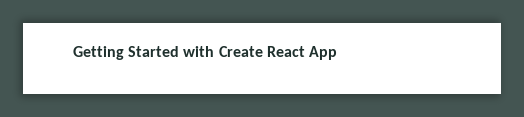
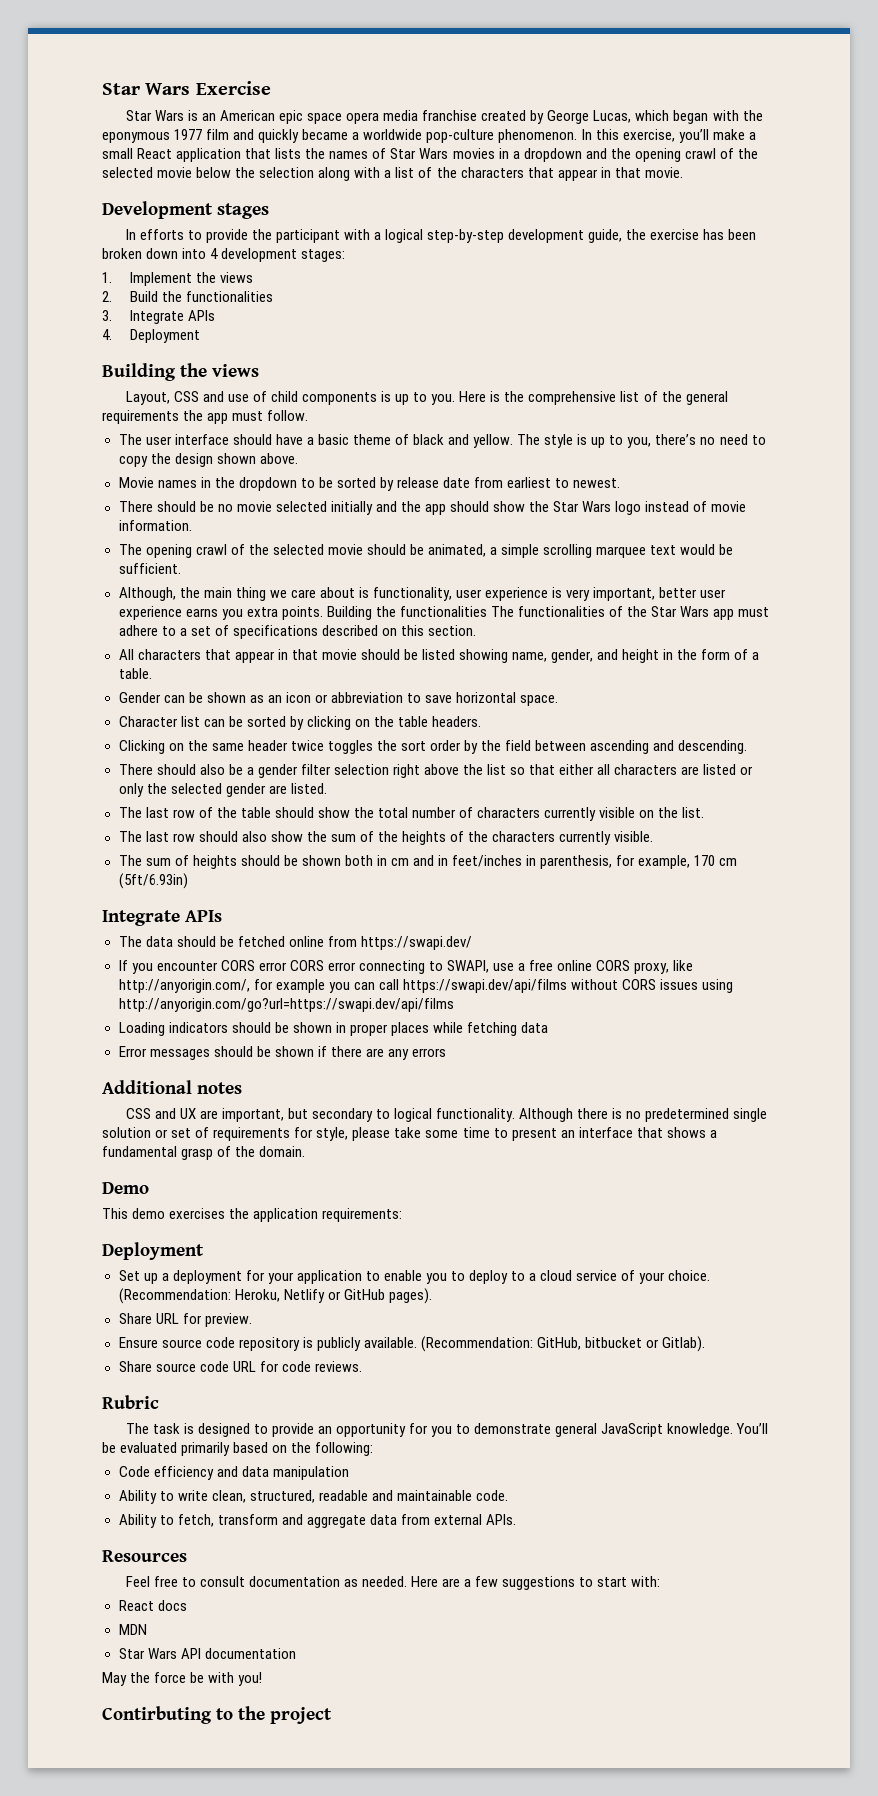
- Getting Started with Create React App
+ Star Wars Exercise
+ Star Wars is an American epic space opera media franchise created by George Lucas, which began with the eponymous 1977 film and quickly became a worldwide pop-culture phenomenon. In this exercise, you’ll make a small React application that lists the names of Star Wars movies in a dropdown and the opening crawl of the selected movie below the selection along with a list of the characters that appear in that movie.
+ Development stages
+ In efforts to provide the participant with a logical step-by-step development guide, the exercise has been broken down into 4 development stages:
+ 1. Implement the views
+ 2. Build the functionalities
+ 3. Integrate APIs
+ 4. Deployment
+ Building the views
+ Layout, CSS and use of child components is up to you. Here is the comprehensive list of the general requirements the app must follow.
+ The user interface should have a basic theme of black and yellow. The style is up to you, there’s no need to copy the design shown above.
+ Movie names in the dropdown to be sorted by release date from earliest to newest.
+ There should be no movie selected initially and the app should show the Star Wars logo instead of movie information.
+ The opening crawl of the selected movie should be animated, a simple scrolling marquee text would be sufficient.
+ Although, the main thing we care about is functionality, user experience is very important, better user experience earns you extra points. Building the functionalities The functionalities of the Star Wars app must adhere to a set of specifications described on this section.
+ All characters that appear in that movie should be listed showing name, gender, and height in the form of a table.
+ Gender can be shown as an icon or abbreviation to save horizontal space.
+ Character list can be sorted by clicking on the table headers.
+ Clicking on the same header twice toggles the sort order by the field between ascending and descending.
+ There should also be a gender filter selection right above the list so that either all characters are listed or only the selected gender are listed.
+ The last row of the table should show the total number of characters currently visible on the list.
+ The last row should also show the sum of the heights of the characters currently visible.
+ The sum of heights should be shown both in cm and in feet/inches in parenthesis, for example, 170 cm (5ft/6.93in)
+ Integrate APIs
+ The data should be fetched online from https://swapi.dev/
+ If you encounter CORS error CORS error connecting to SWAPI, use a free online CORS proxy, like http://anyorigin.com/, for example you can call https://swapi.dev/api/films without CORS issues using http://anyorigin.com/go?url=https://swapi.dev/api/films
+ Loading indicators should be shown in proper places while fetching data
+ Error messages should be shown if there are any errors
+ Additional notes
+ CSS and UX are important, but secondary to logical functionality. Although there is no predetermined single solution or set of requirements for style, please take some time to present an interface that shows a fundamental grasp of the domain.
+ Demo
+ This demo exercises the application requirements:
+ Deployment
+ Set up a deployment for your application to enable you to deploy to a cloud service of your choice. (Recommendation: Heroku, Netlify or GitHub pages).
+ Share URL for preview.
+ Ensure source code repository is publicly available. (Recommendation: GitHub, bitbucket or Gitlab).
+ Share source code URL for code reviews.
+ Rubric
+ The task is designed to provide an opportunity for you to demonstrate general JavaScript knowledge. You’ll be evaluated primarily based on the following:
+ Code efficiency and data manipulation
+ Ability to write clean, structured, readable and maintainable code.
+ Ability to fetch, transform and aggregate data from external APIs.
+ Resources
+ Feel free to consult documentation as needed. Here are a few suggestions to start with:
+ React docs
+ MDN
+ Star Wars API documentation
+ May the force be with you!
+ Contirbuting to the project

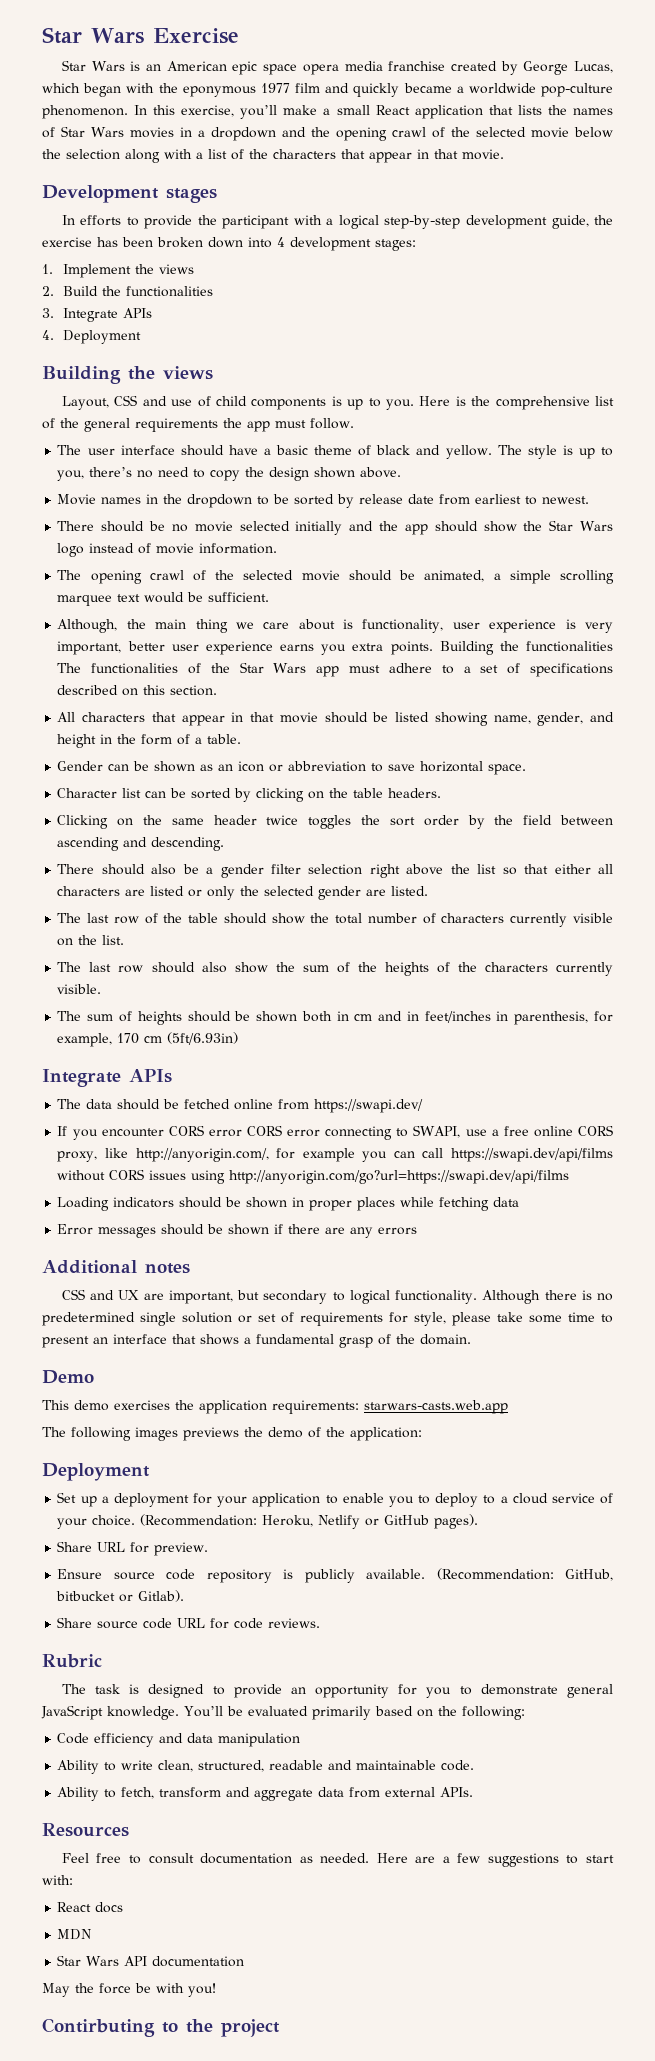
- This demo exercises the application requirements:
+ This demo exercises the application requirements: starwars-casts.web.app
+ The following images previews the demo of the application:

